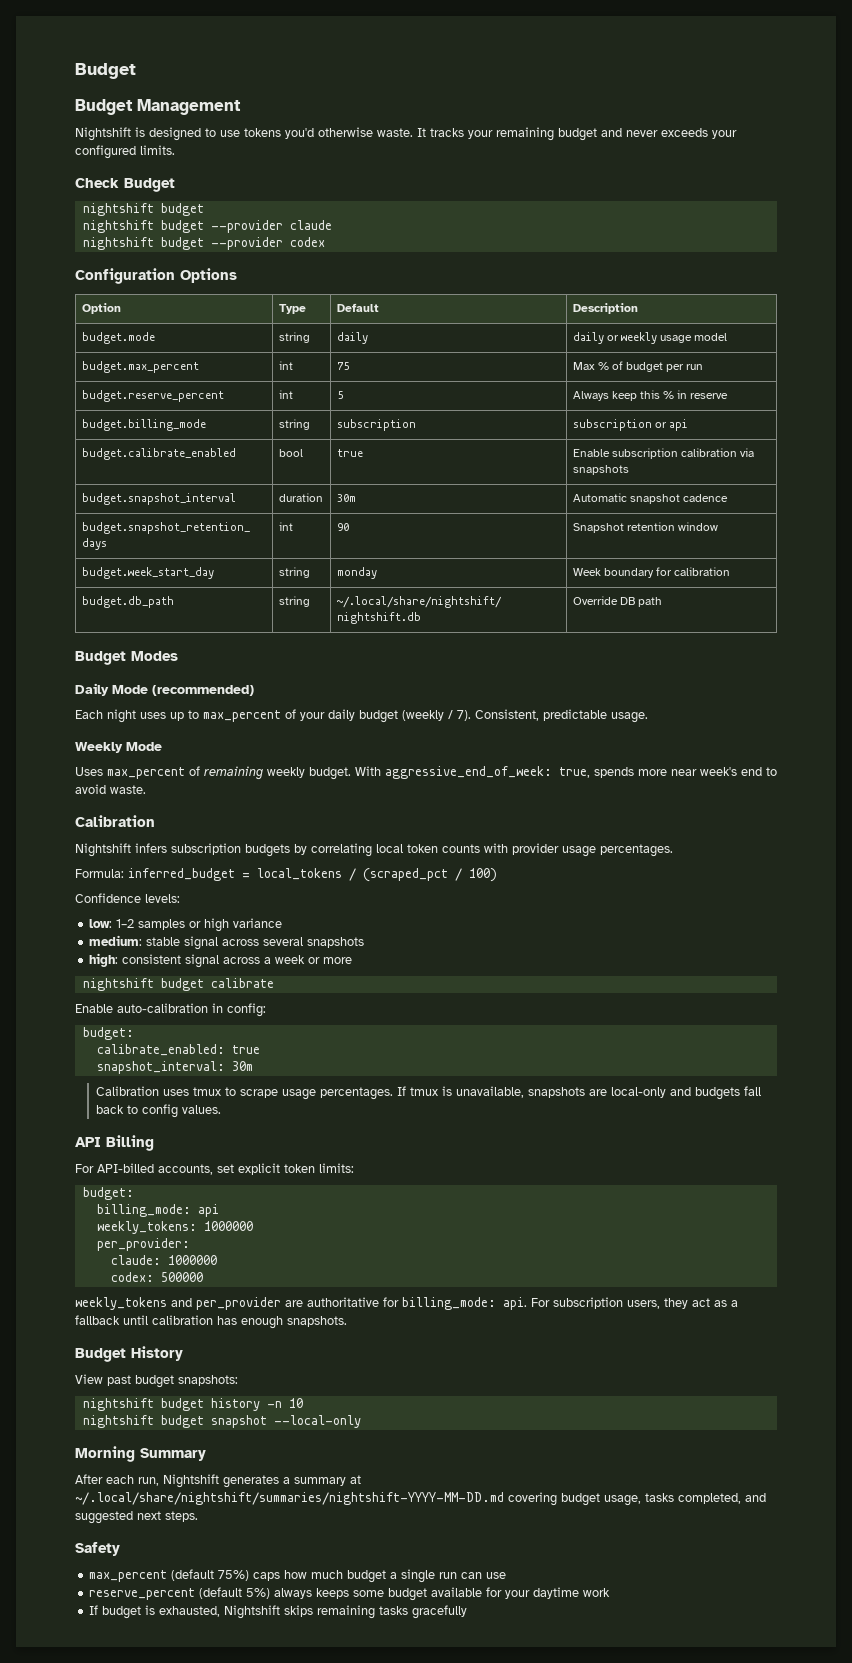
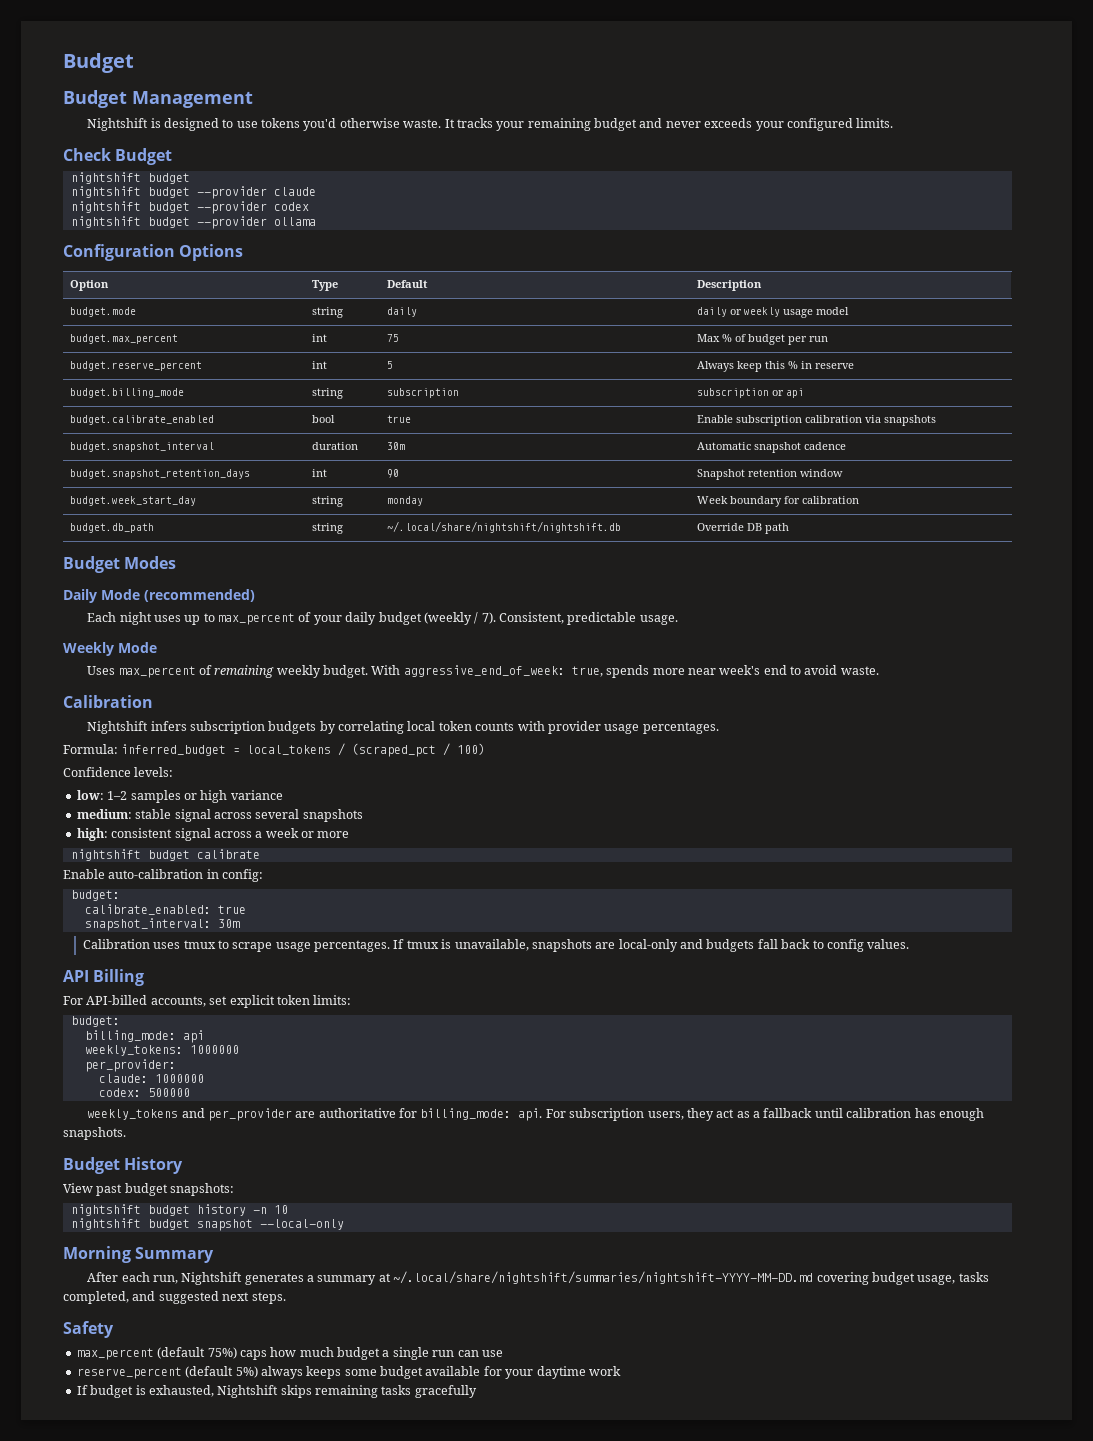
+ nightshift budget --provider ollama

